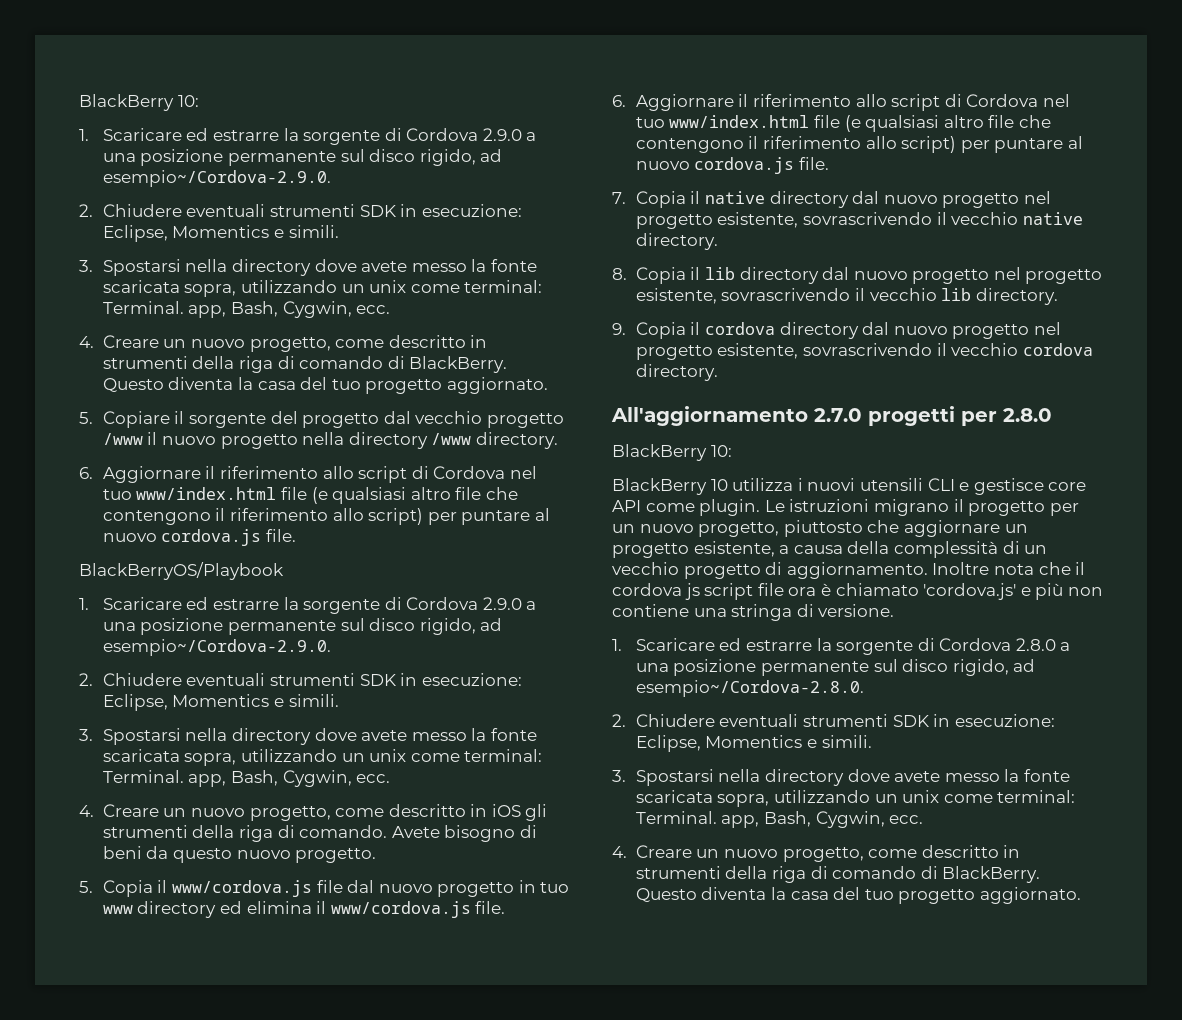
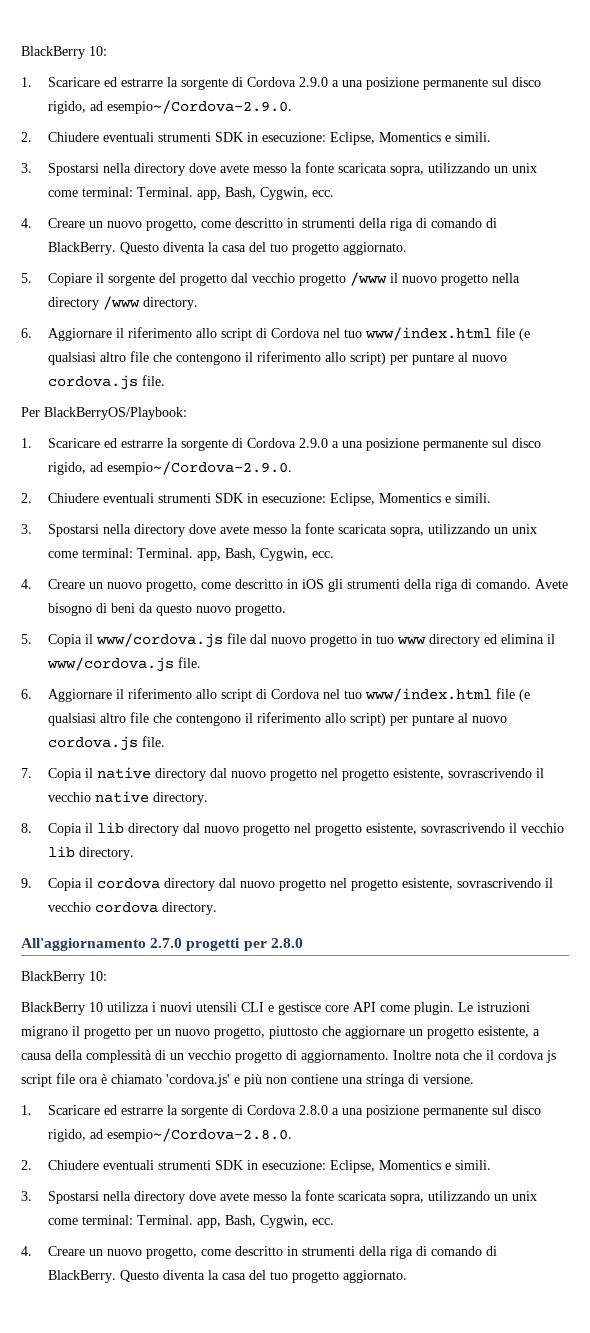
- BlackBerryOS/Playbook
+ Per BlackBerryOS/Playbook:

